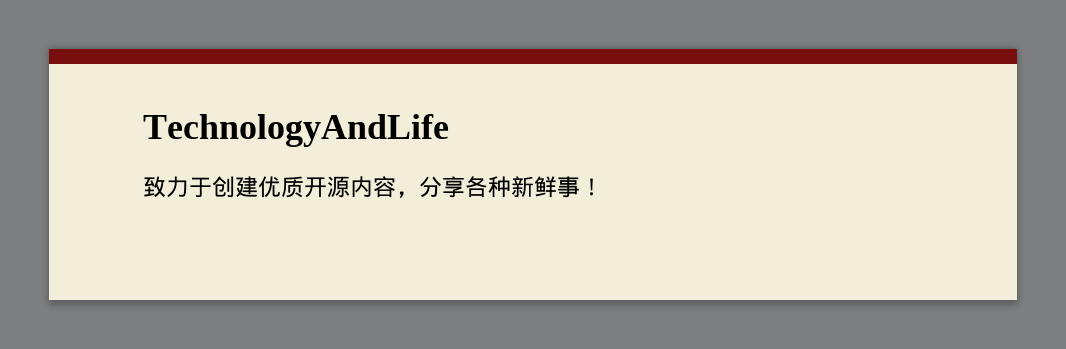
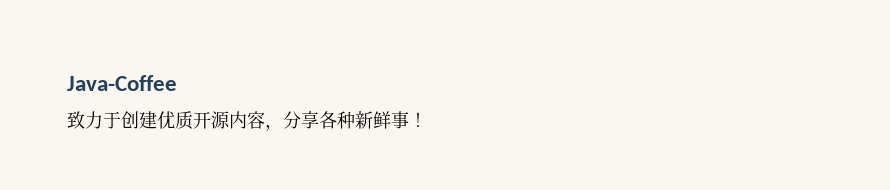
- TechnologyAndLife
+ Java-Coffee

